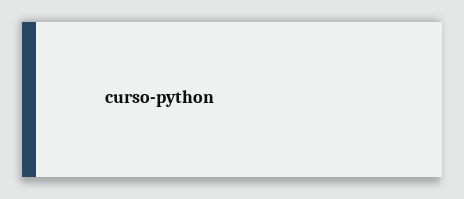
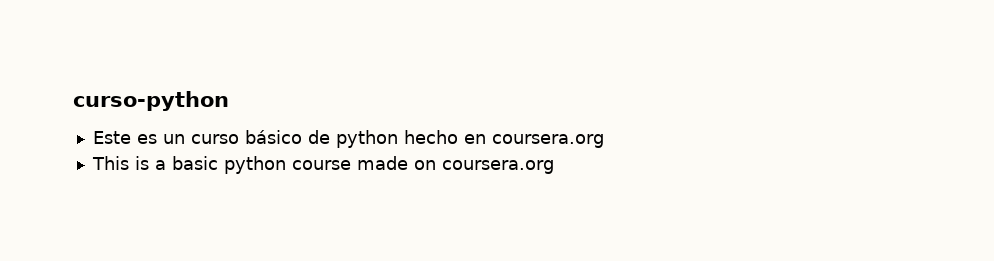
+ Este es un curso básico de python hecho en coursera.org
+ This is a basic python course made on coursera.org

